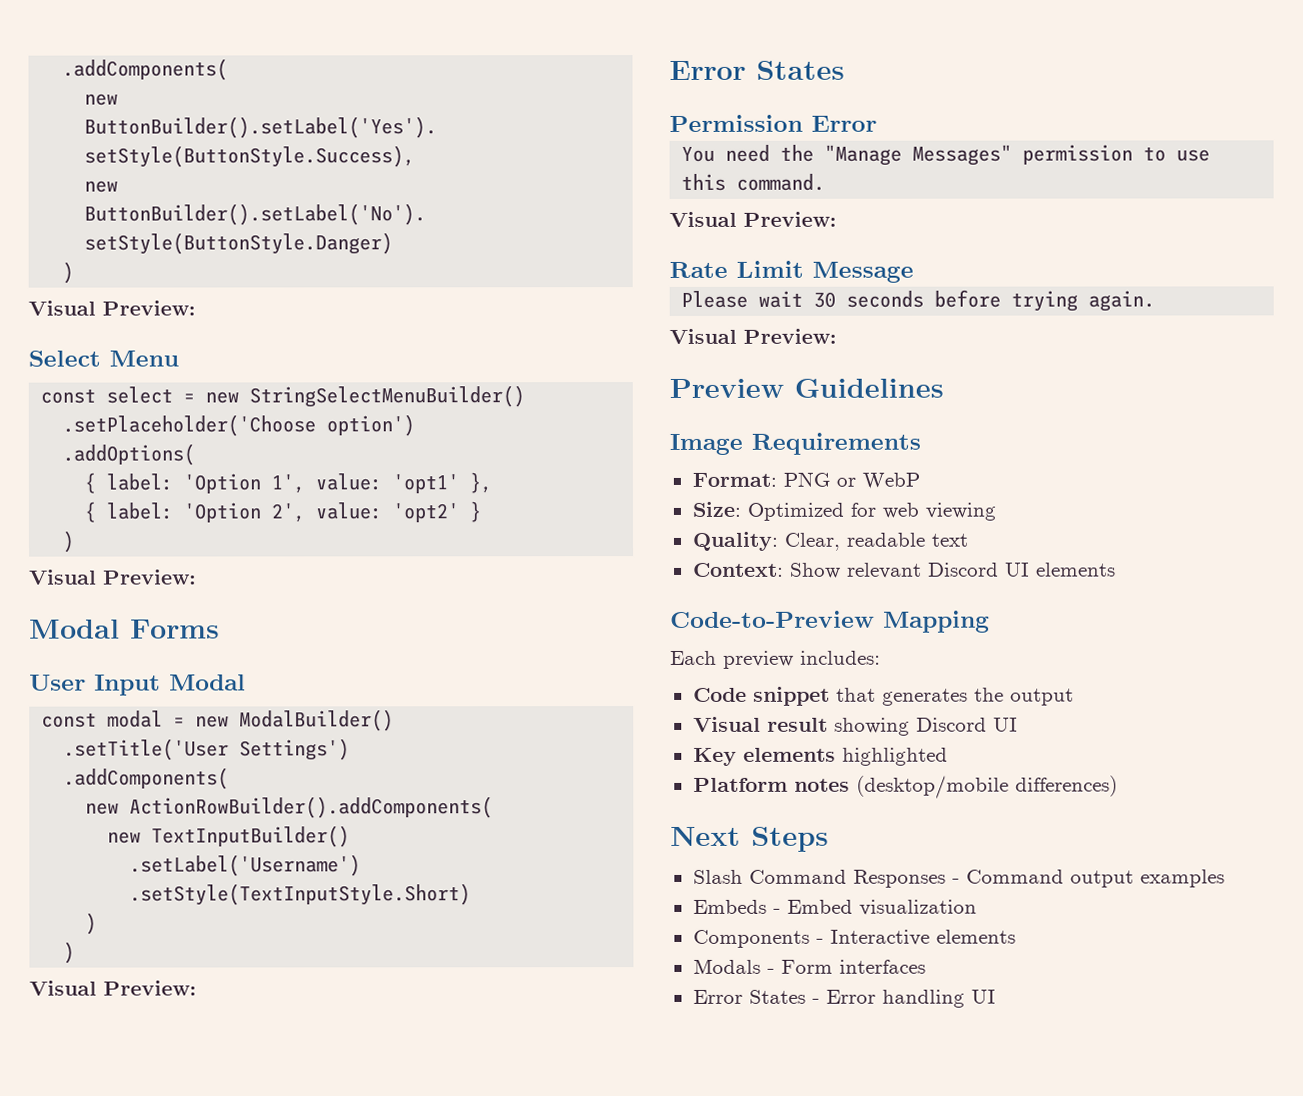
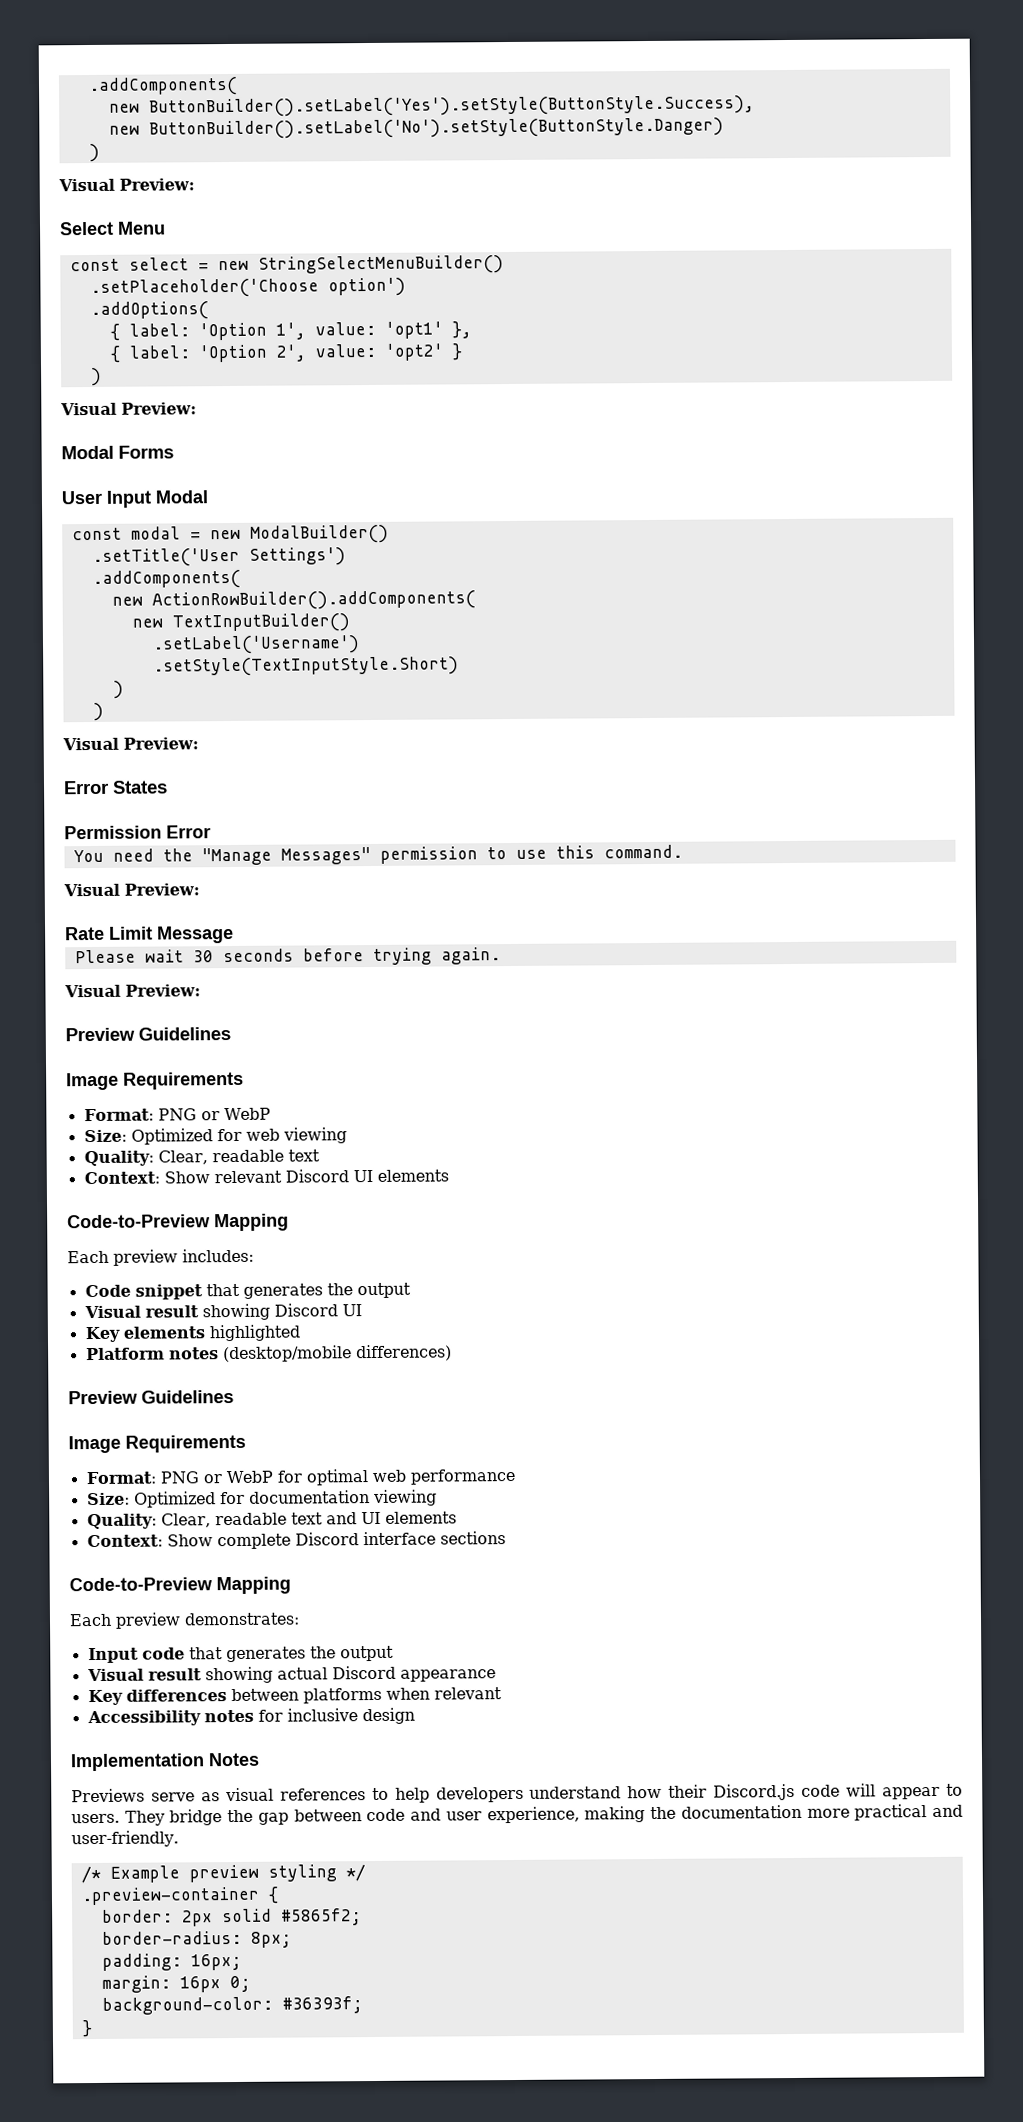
  Platform notes (desktop/mobile differences)
- Next Steps
- Slash Command Responses - Command output examples
- Embeds - Embed visualization
- Components - Interactive elements
- Modals - Form interfaces
- Error States - Error handling UI
+ Preview Guidelines
+ Image Requirements
+ Format: PNG or WebP for optimal web performance
+ Size: Optimized for documentation viewing
+ Quality: Clear, readable text and UI elements
+ Context: Show complete Discord interface sections
+ Code-to-Preview Mapping
+ Each preview demonstrates:
+ Input code that generates the output
+ Visual result showing actual Discord appearance
+ Key differences between platforms when relevant
+ Accessibility notes for inclusive design
+ Implementation Notes
+ Previews serve as visual references to help developers understand how their Discord.js code will appear to users. They bridge the gap between code and user experience, making the documentation more practical and user-friendly.
+ /* Example preview styling */
+ .preview-container {
+ border: 2px solid #5865f2;
+ border-radius: 8px;
+ padding: 16px;
+ margin: 16px 0;
+ background-color: #36393f;
+ }

